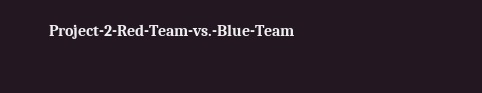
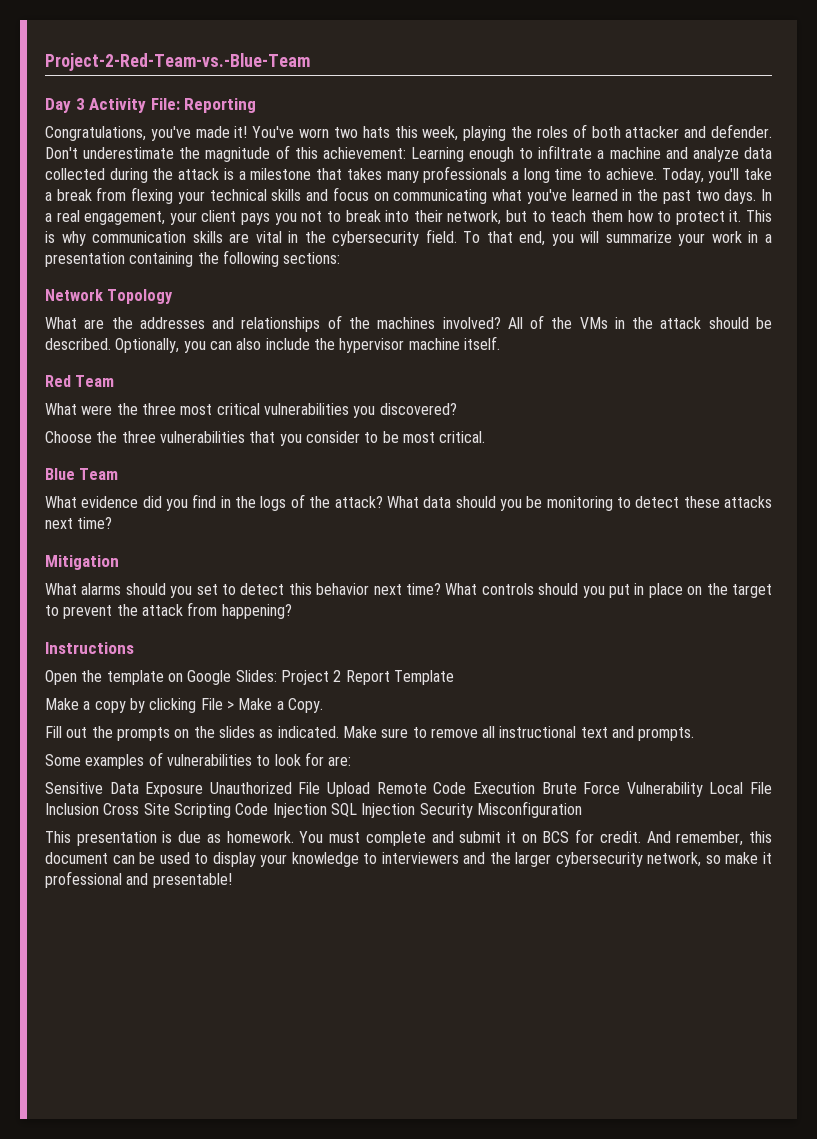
+ Day 3 Activity File: Reporting
+ Congratulations, you've made it! You've worn two hats this week, playing the roles of both attacker and defender. Don't underestimate the magnitude of this achievement: Learning enough to infiltrate a machine and analyze data collected during the attack is a milestone that takes many professionals a long time to achieve. Today, you'll take a break from flexing your technical skills and focus on communicating what you've learned in the past two days. In a real engagement, your client pays you not to break into their network, but to teach them how to protect it. This is why communication skills are vital in the cybersecurity field. To that end, you will summarize your work in a presentation containing the following sections:
+ Network Topology
+ What are the addresses and relationships of the machines involved? All of the VMs in the attack should be described. Optionally, you can also include the hypervisor machine itself.
+ Red Team
+ What were the three most critical vulnerabilities you discovered?
+ Choose the three vulnerabilities that you consider to be most critical.
+ Blue Team
+ What evidence did you find in the logs of the attack? What data should you be monitoring to detect these attacks next time?
+ Mitigation
+ What alarms should you set to detect this behavior next time? What controls should you put in place on the target to prevent the attack from happening?
+ Instructions
+ Open the template on Google Slides: Project 2 Report Template
+ Make a copy by clicking File > Make a Copy.
+ Fill out the prompts on the slides as indicated. Make sure to remove all instructional text and prompts.
+ Some examples of vulnerabilities to look for are:
+ Sensitive Data Exposure Unauthorized File Upload Remote Code Execution Brute Force Vulnerability Local File Inclusion Cross Site Scripting Code Injection SQL Injection Security Misconfiguration
+ This presentation is due as homework. You must complete and submit it on BCS for credit. And remember, this document can be used to display your knowledge to interviewers and the larger cybersecurity network, so make it professional and presentable!

